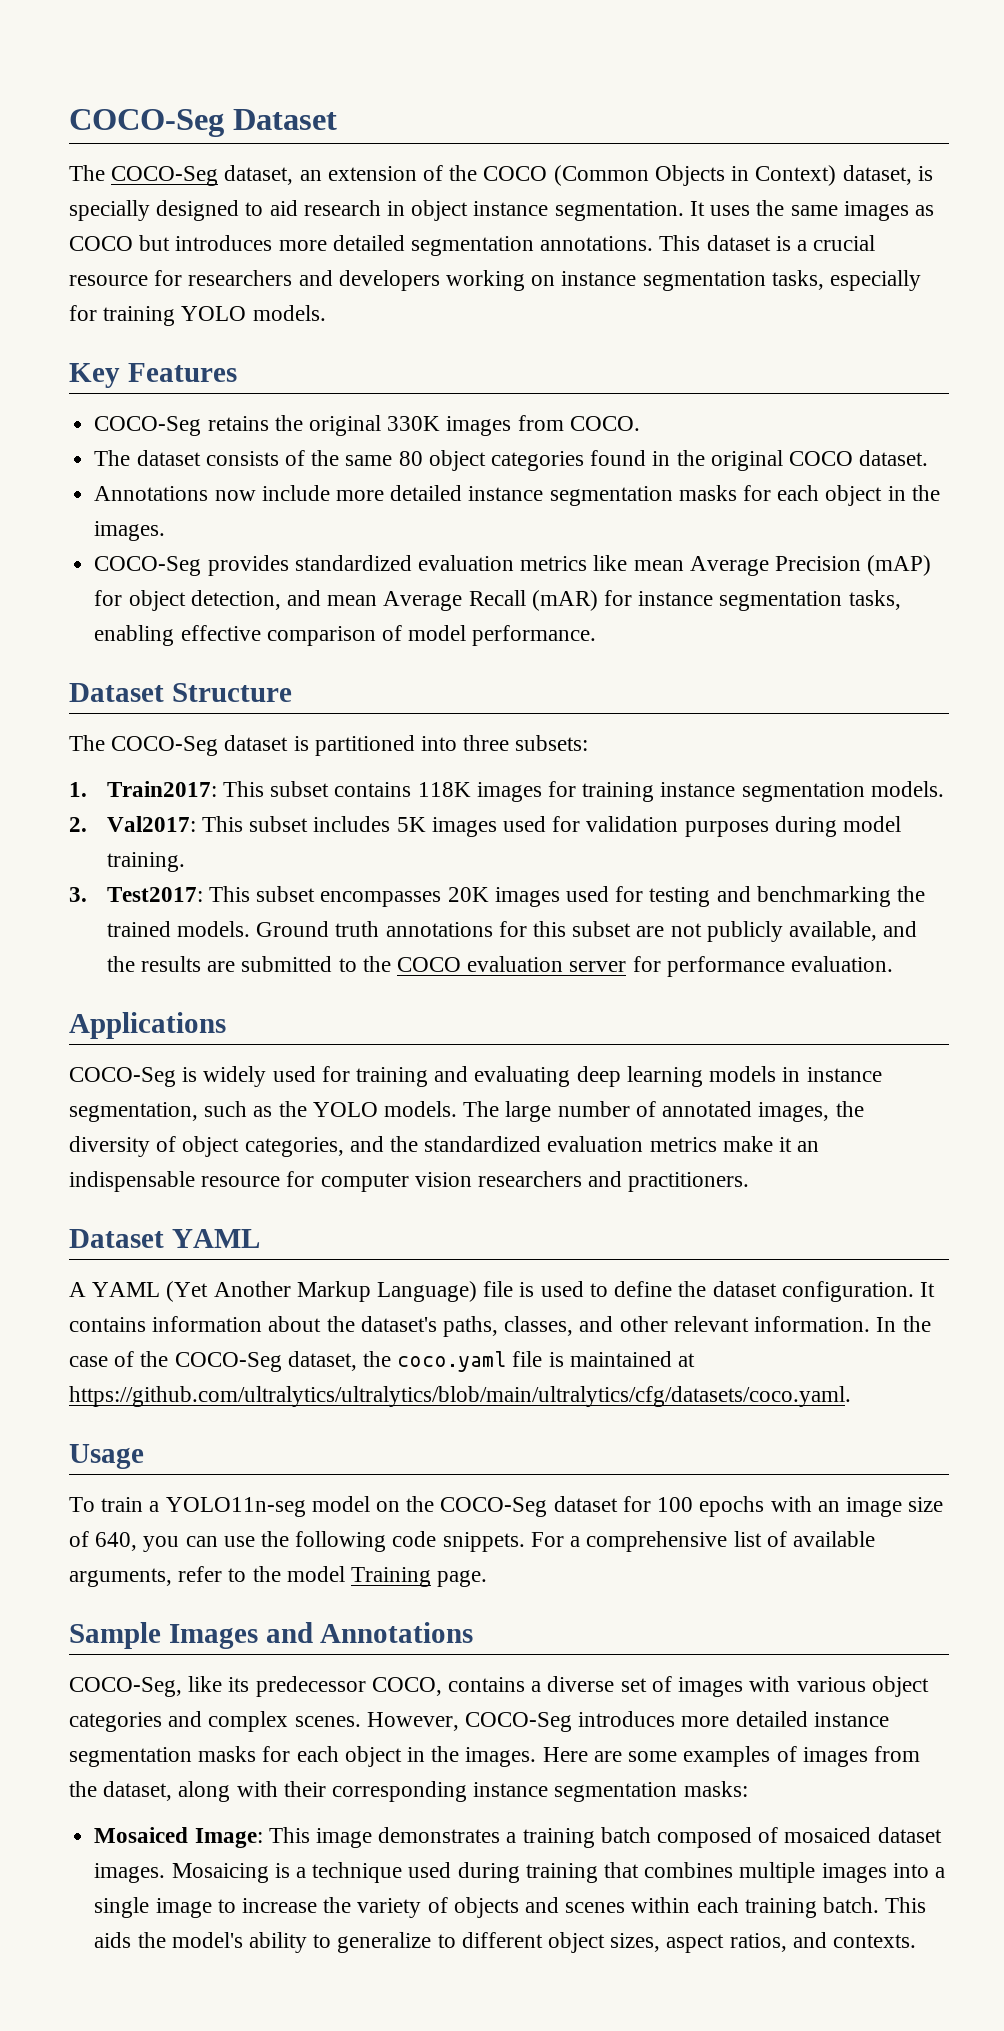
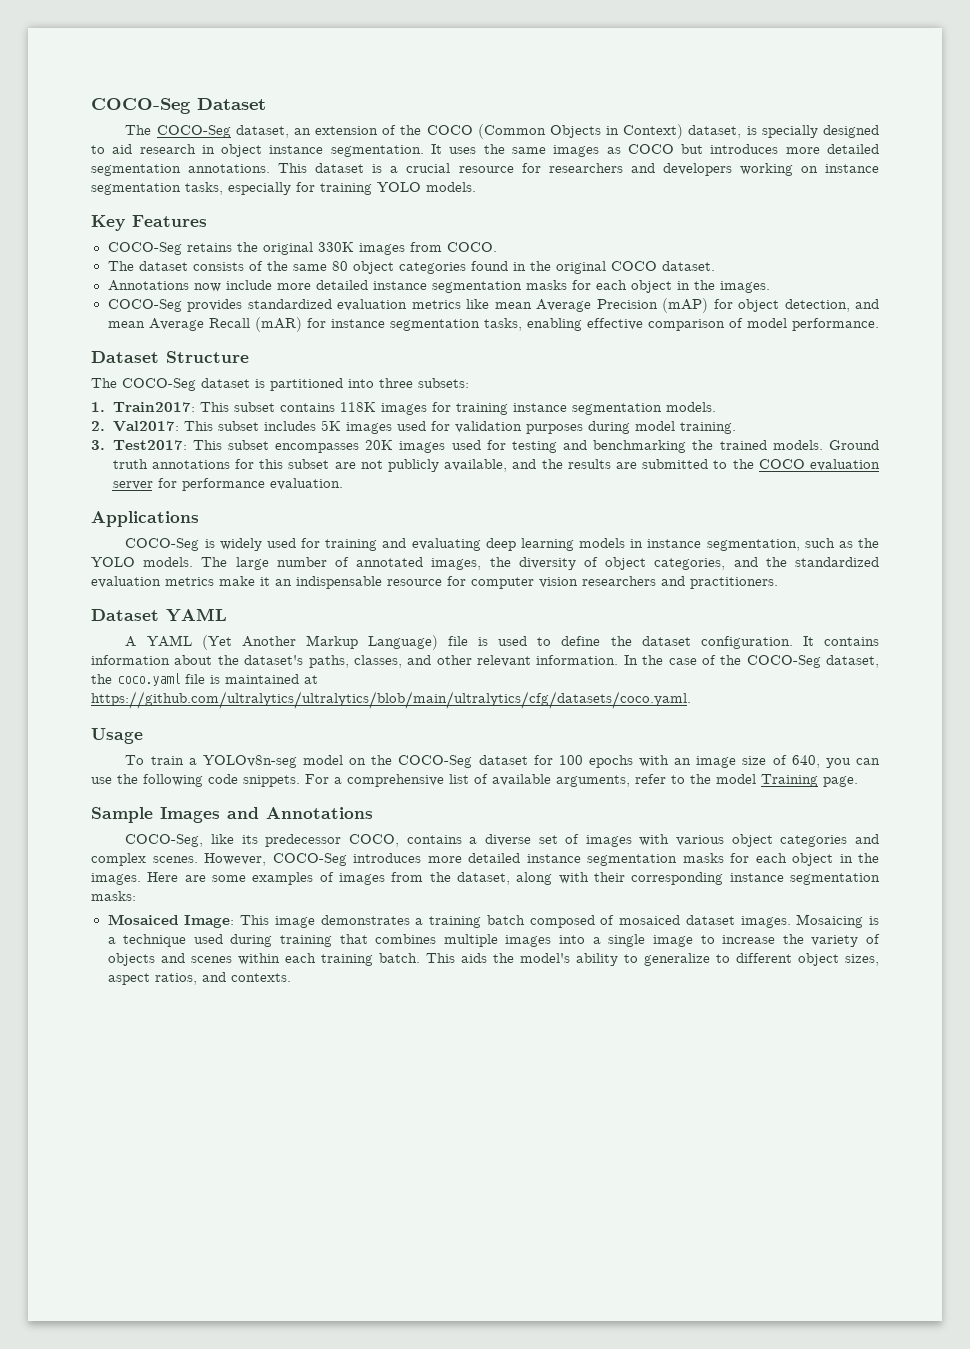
- To train a YOLO11n-seg model on the COCO-Seg dataset for 100 epochs with an image size of 640, you can use the following code snippets.
+ To train a YOLOv8n-seg model on the COCO-Seg dataset for 100 epochs with an image size of 640, you can use the following code snippets.

